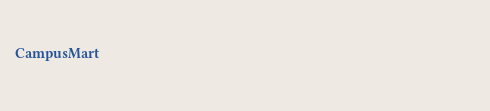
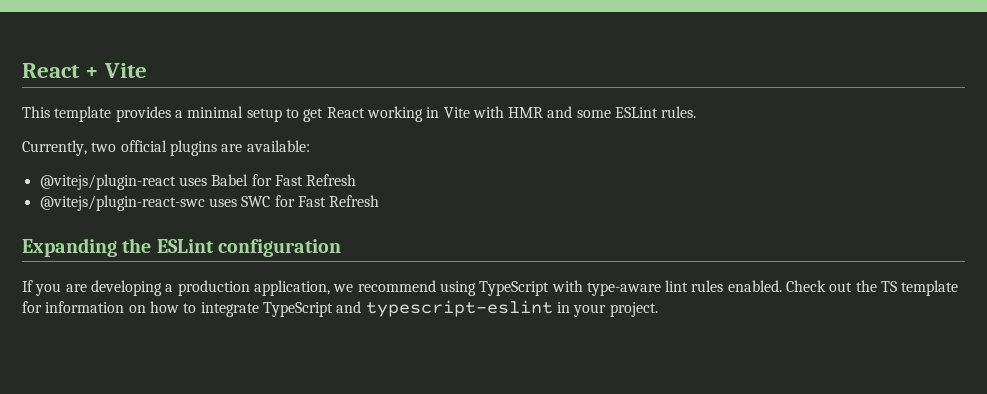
- CampusMart
+ React + Vite
+ This template provides a minimal setup to get React working in Vite with HMR and some ESLint rules.
+ Currently, two official plugins are available:
+ @vitejs/plugin-react uses Babel for Fast Refresh
+ @vitejs/plugin-react-swc uses SWC for Fast Refresh
+ Expanding the ESLint configuration
+ If you are developing a production application, we recommend using TypeScript with type-aware lint rules enabled. Check out the TS template for information on how to integrate TypeScript and typescript-eslint in your project.

